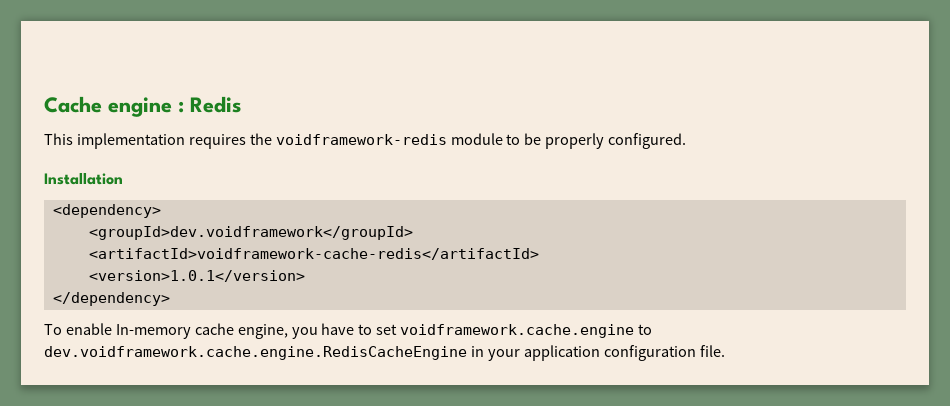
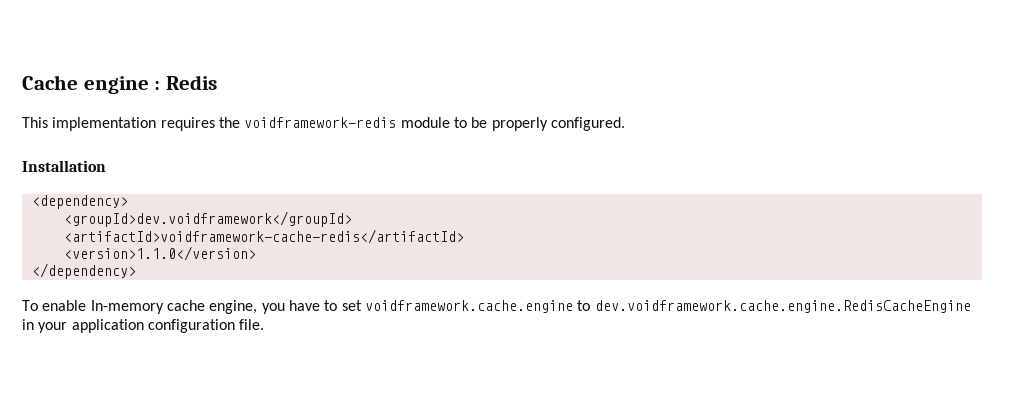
- <version>1.0.1</version>
+ <version>1.1.0</version>

